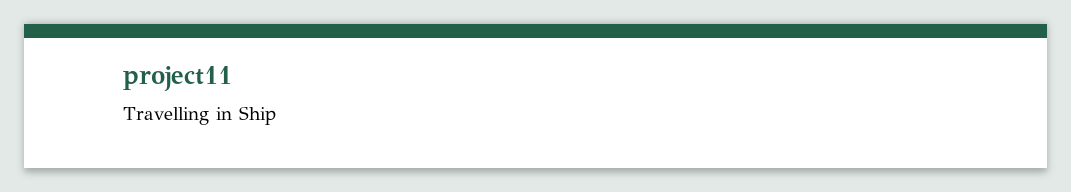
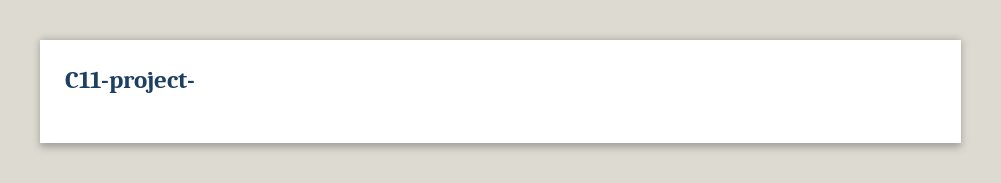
- project11
- Travelling in Ship
+ C11-project-

